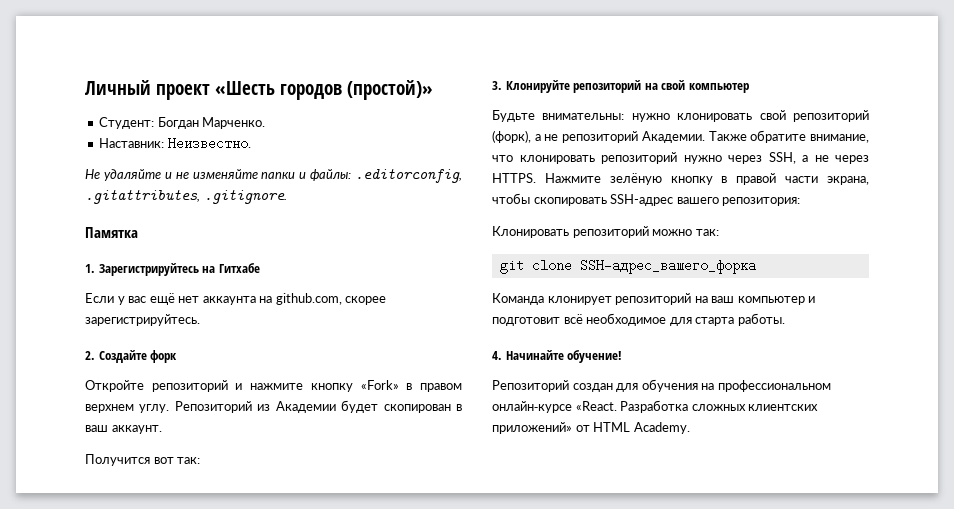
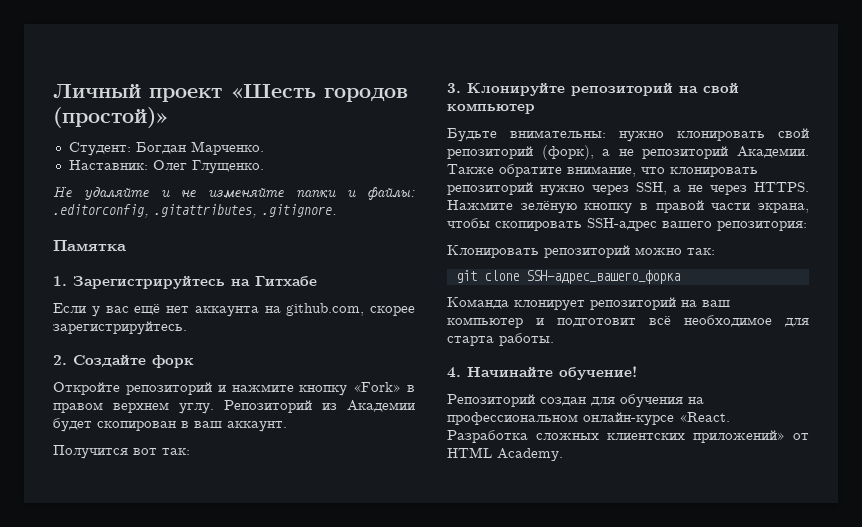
- Наставник: Неизвестно.
+ Наставник: Олег Глущенко.

